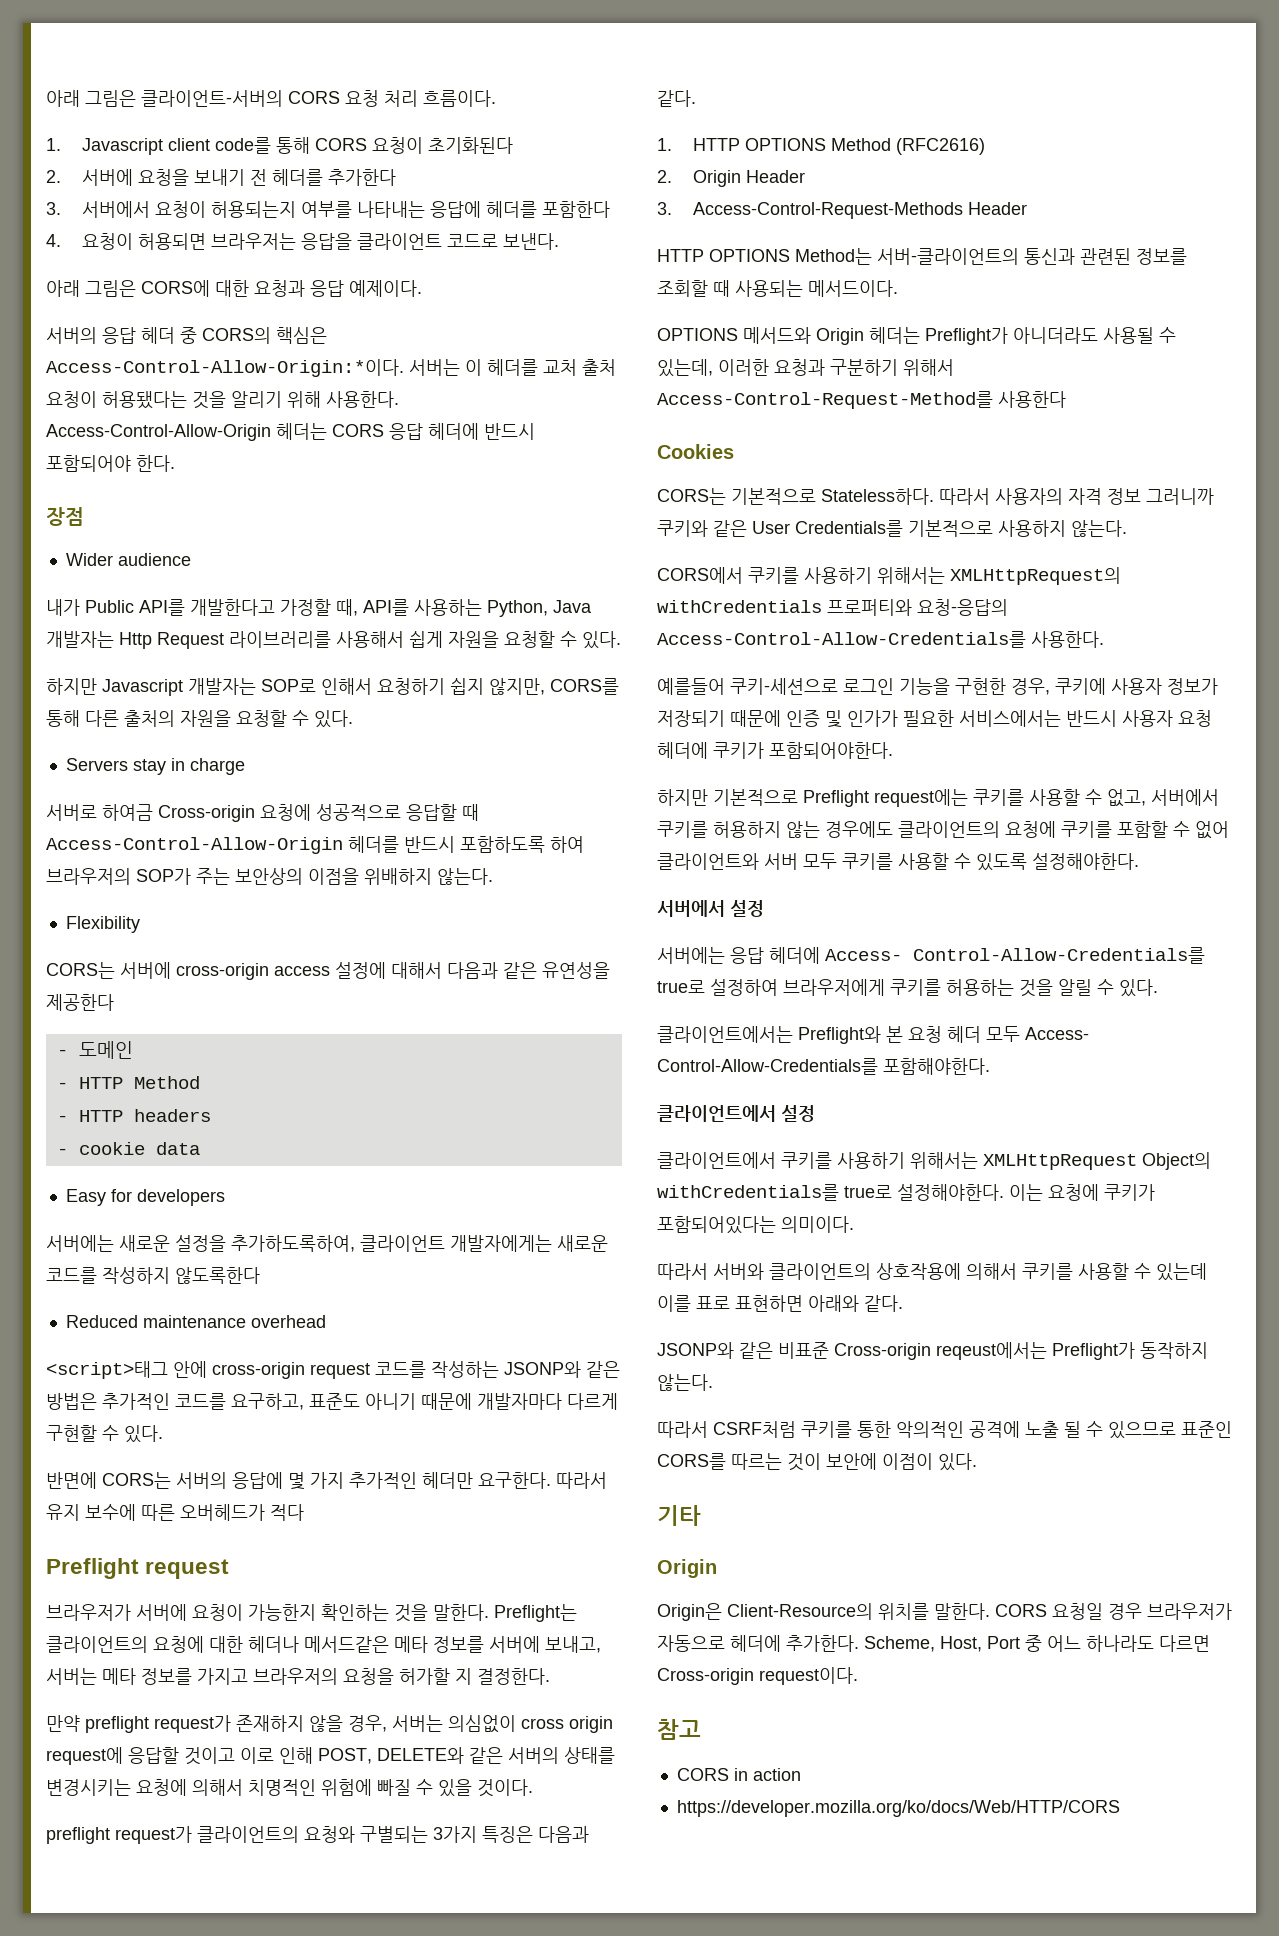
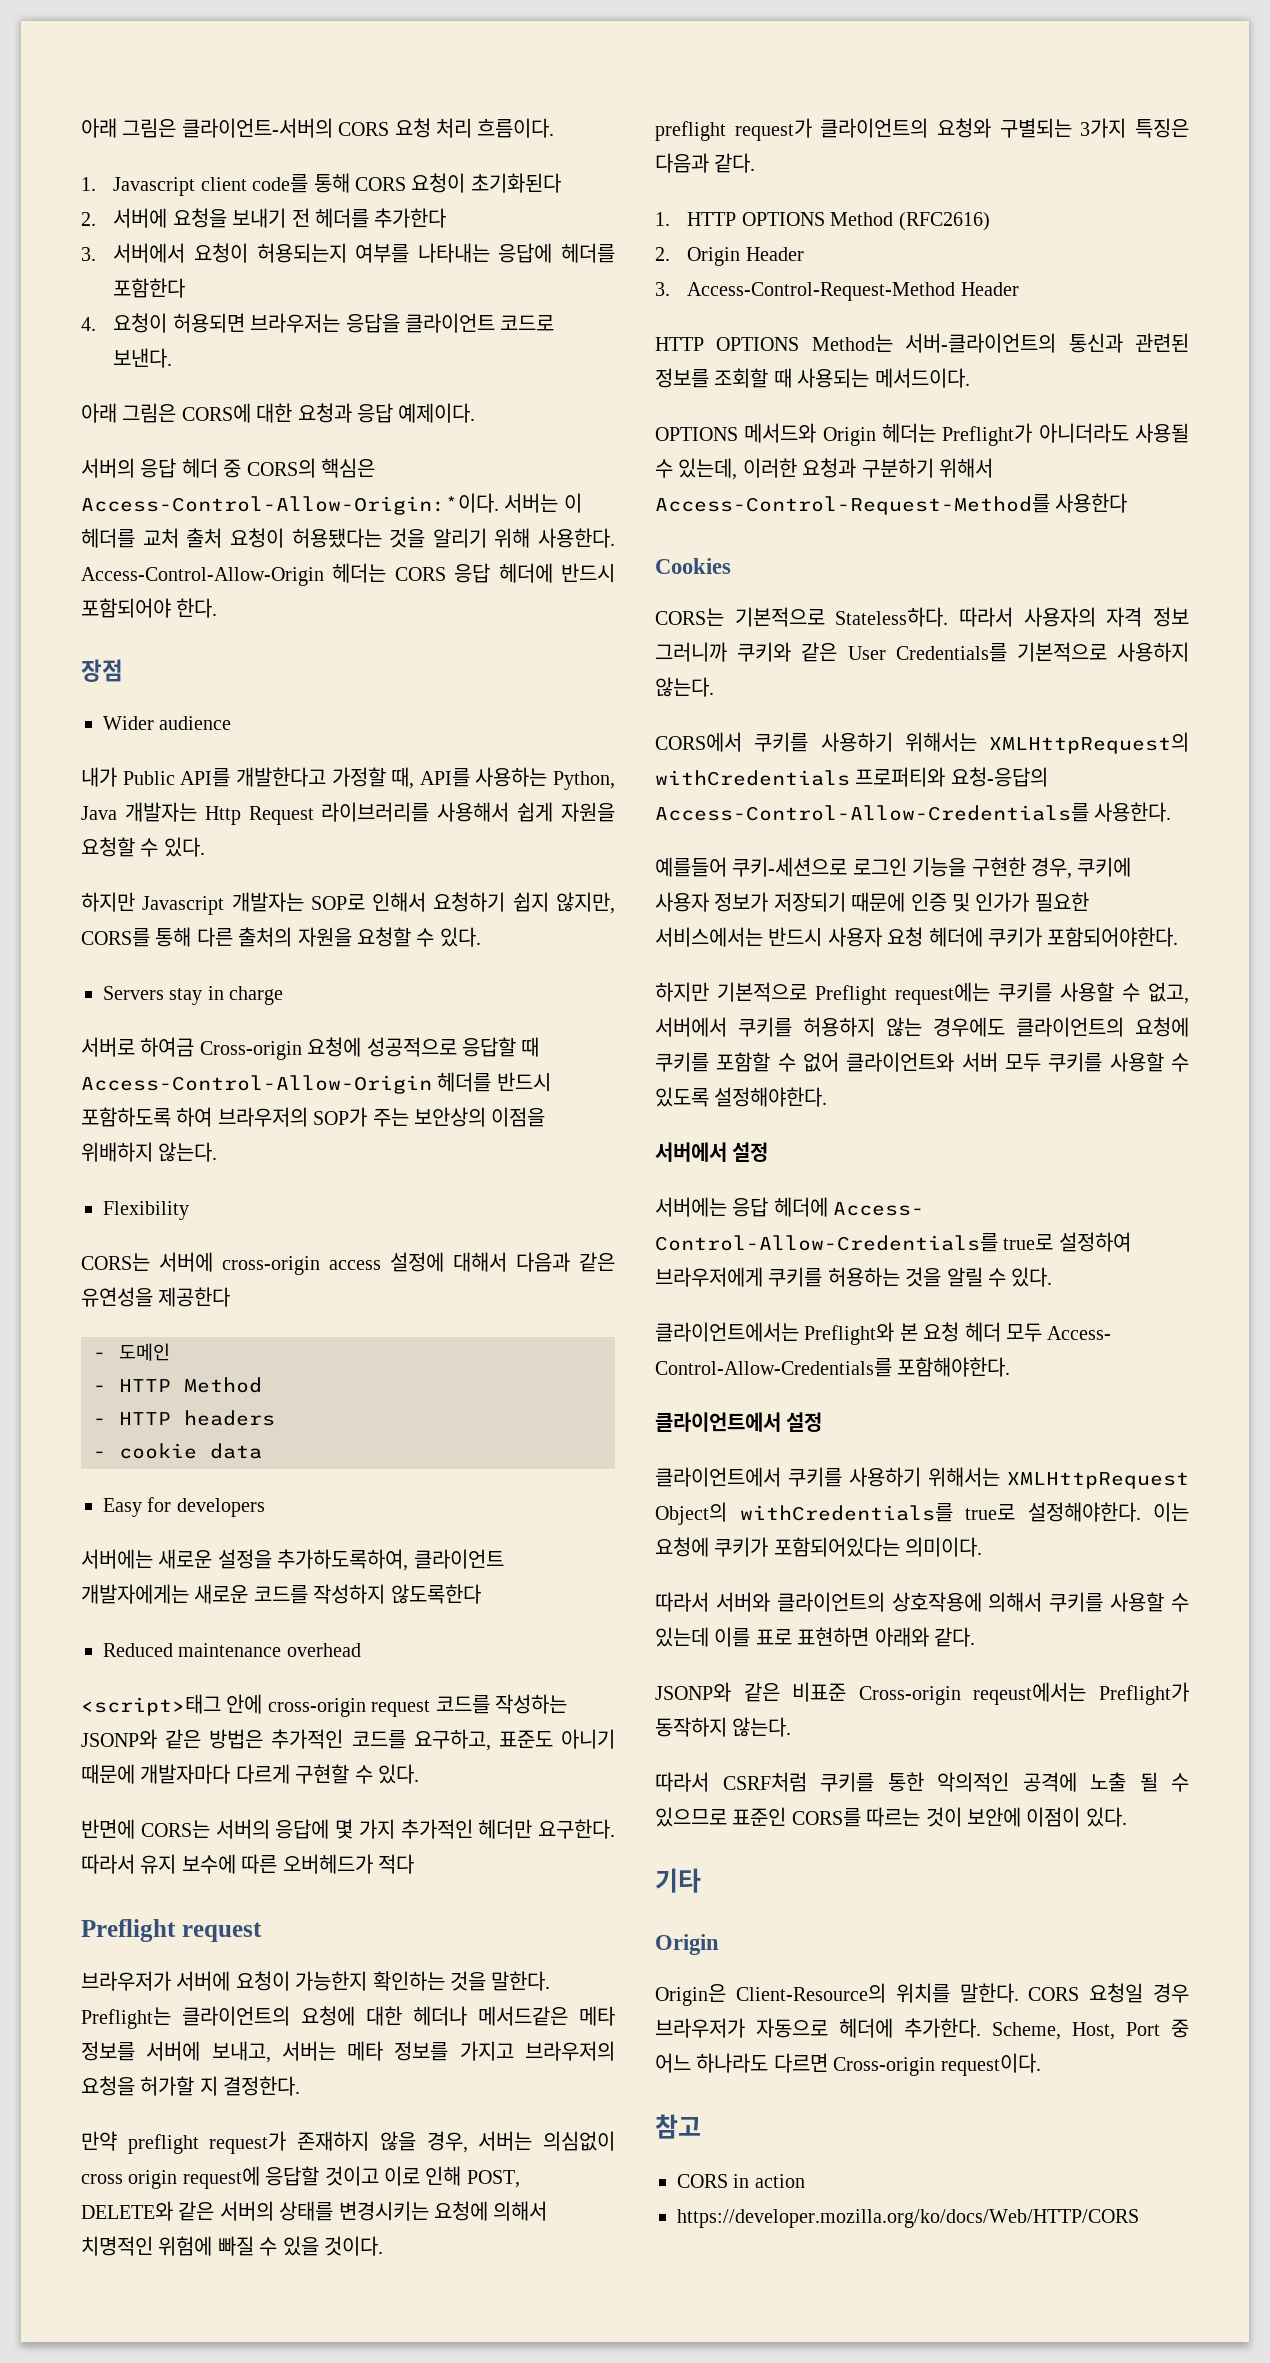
- 3. Access-Control-Request-Methods Header
+ 3. Access-Control-Request-Method Header

